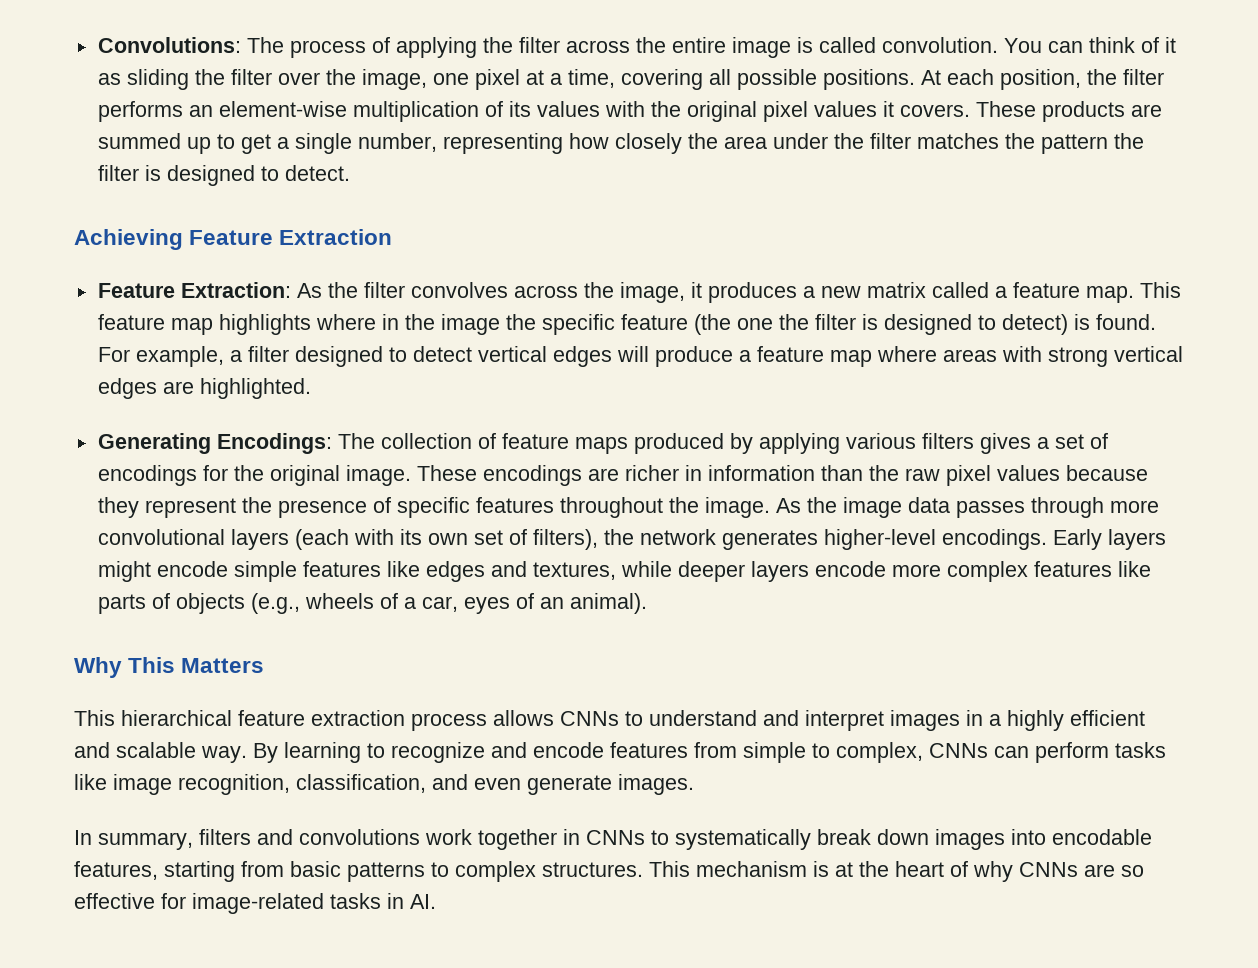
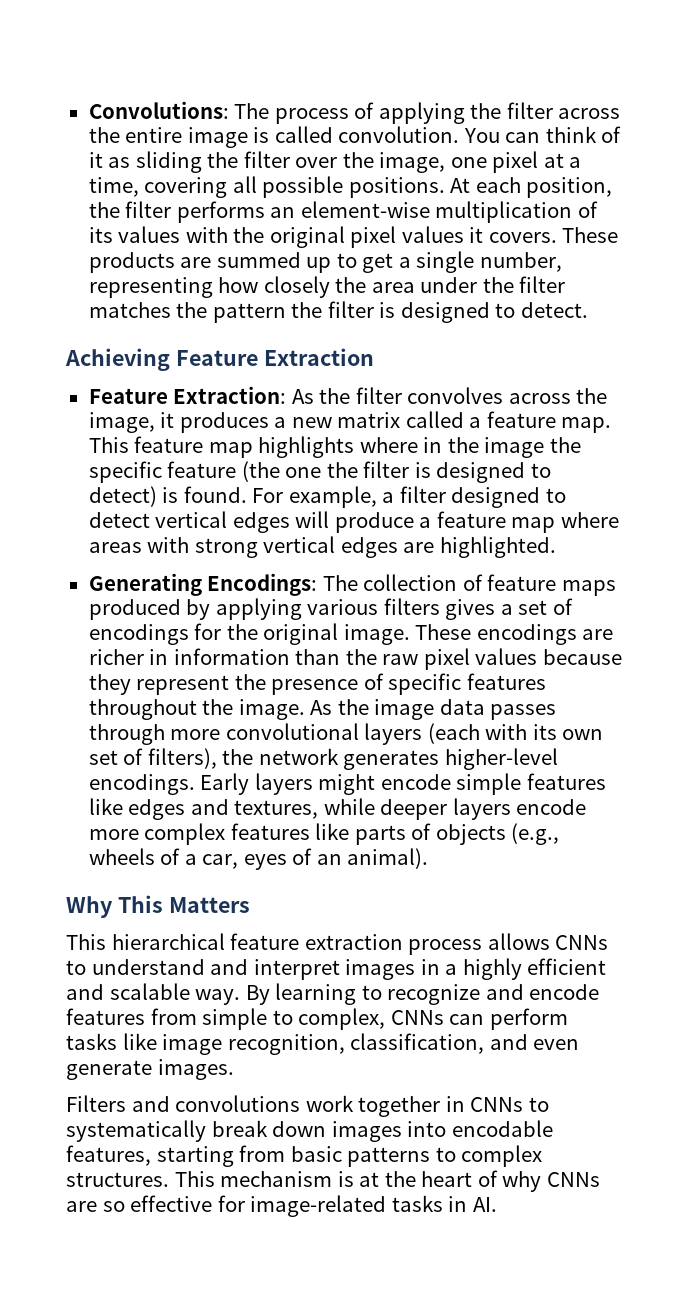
- In summary, filters and convolutions work together in CNNs to systematically break down images into encodable features, starting from basic patterns to complex structures.
+ Filters and convolutions work together in CNNs to systematically break down images into encodable features, starting from basic patterns to complex structures.

